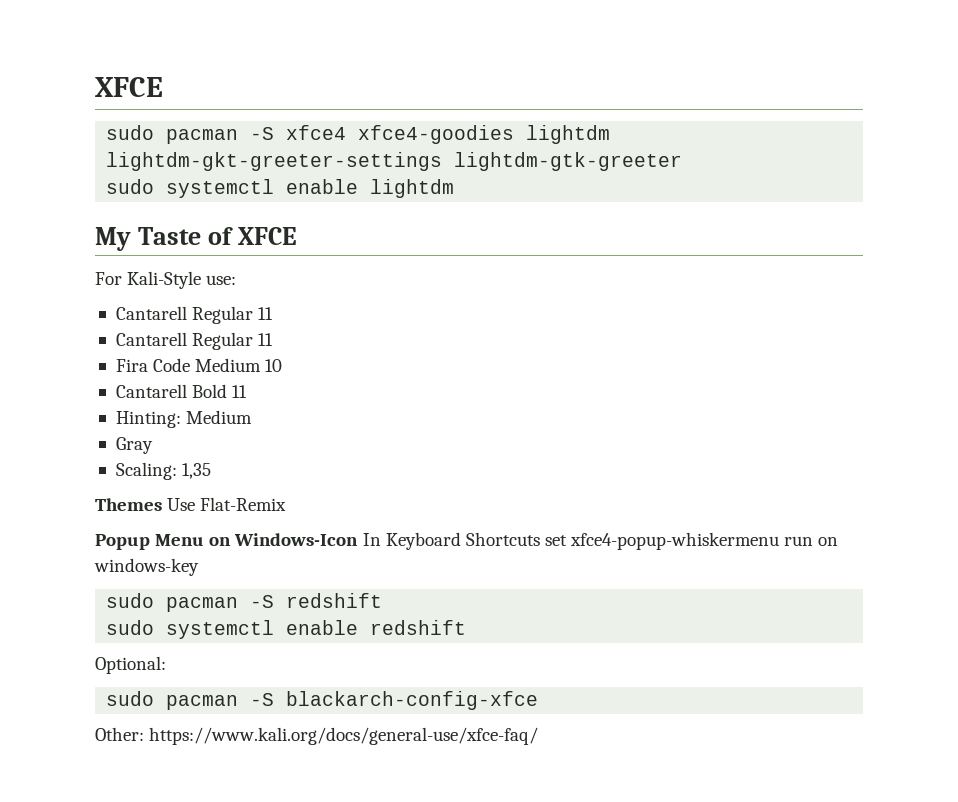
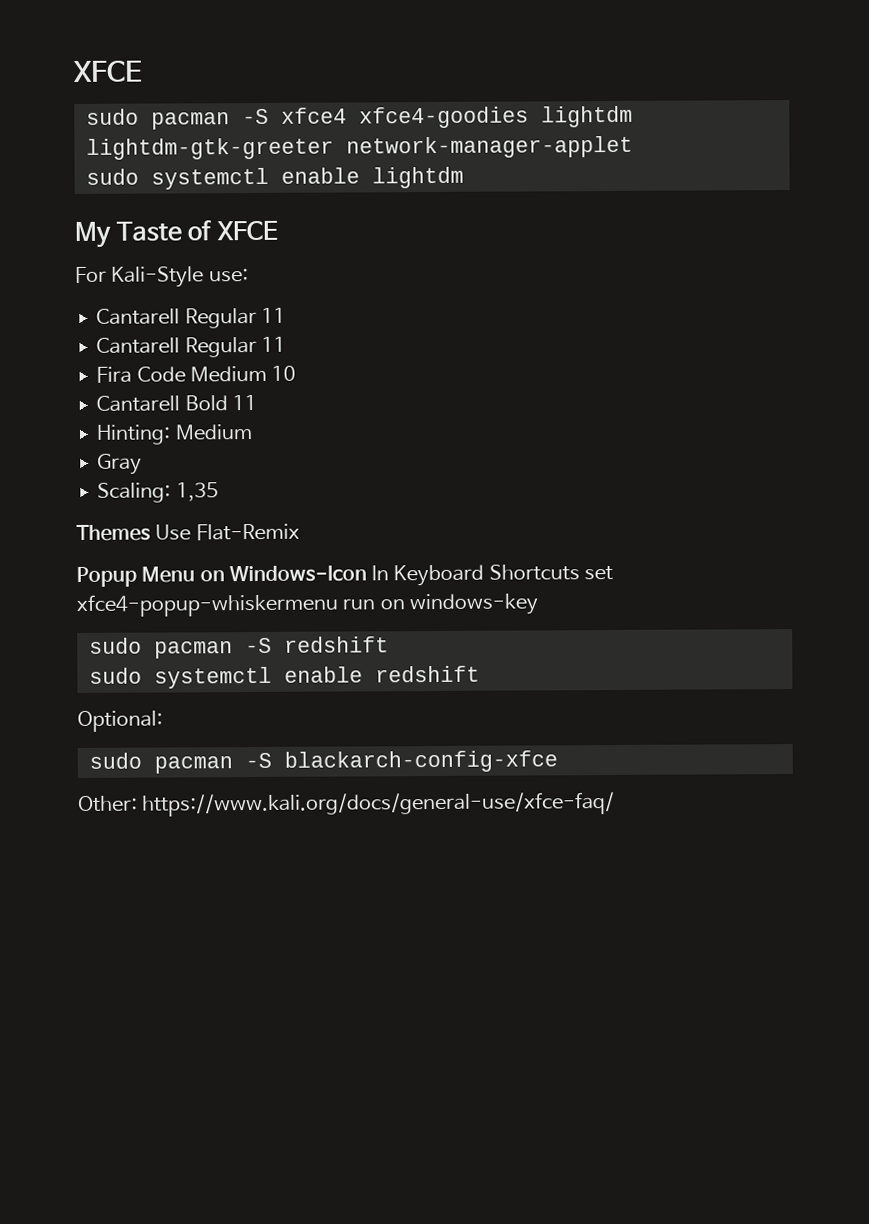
- sudo pacman -S xfce4 xfce4-goodies lightdm lightdm-gkt-greeter-settings lightdm-gtk-greeter
+ sudo pacman -S xfce4 xfce4-goodies lightdm lightdm-gtk-greeter network-manager-applet

